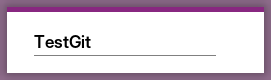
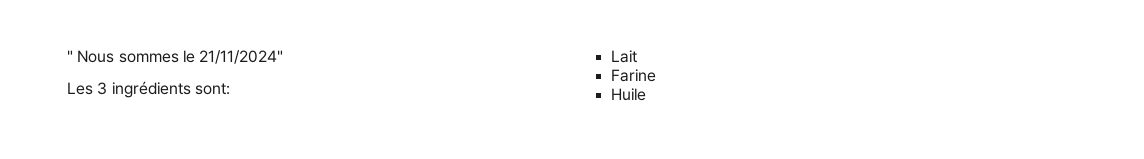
- TestGit
+ " Nous sommes le 21/11/2024"
+ Les 3 ingrédients sont:
+ Lait
+ Farine
+ Huile

